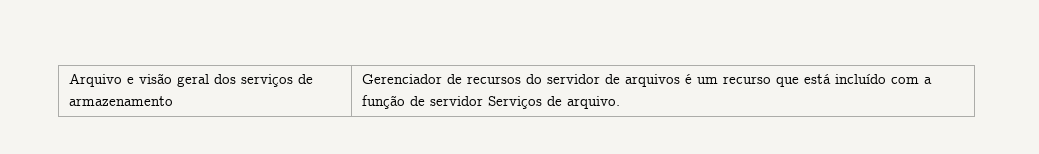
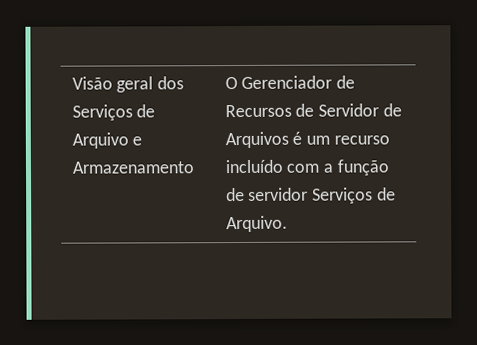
- Arquivo e visão geral dos serviços de armazenamento | Gerenciador de recursos do servidor de arquivos é um recurso que está incluído com a função de servidor Serviços de arquivo.
+ Visão geral dos Serviços de Arquivo e Armazenamento | O Gerenciador de Recursos de Servidor de Arquivos é um recurso incluído com a função de servidor Serviços de Arquivo.

